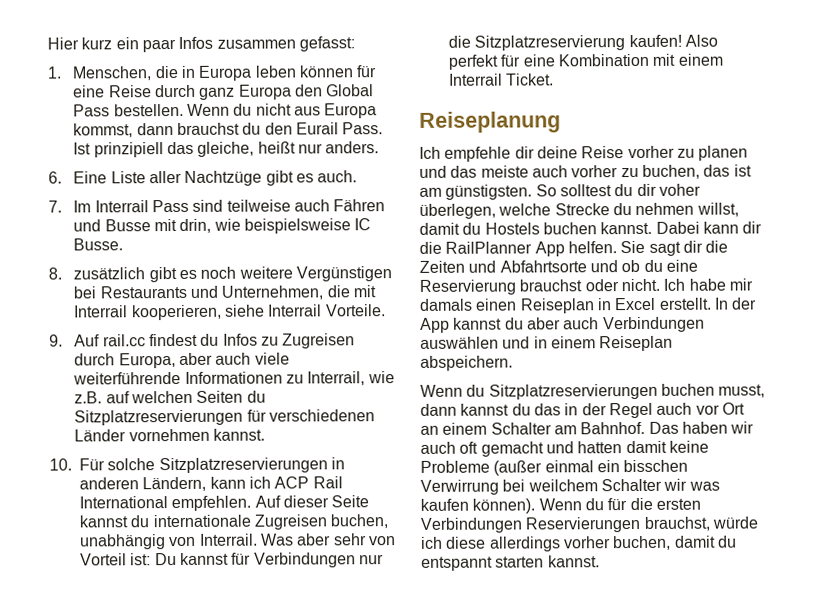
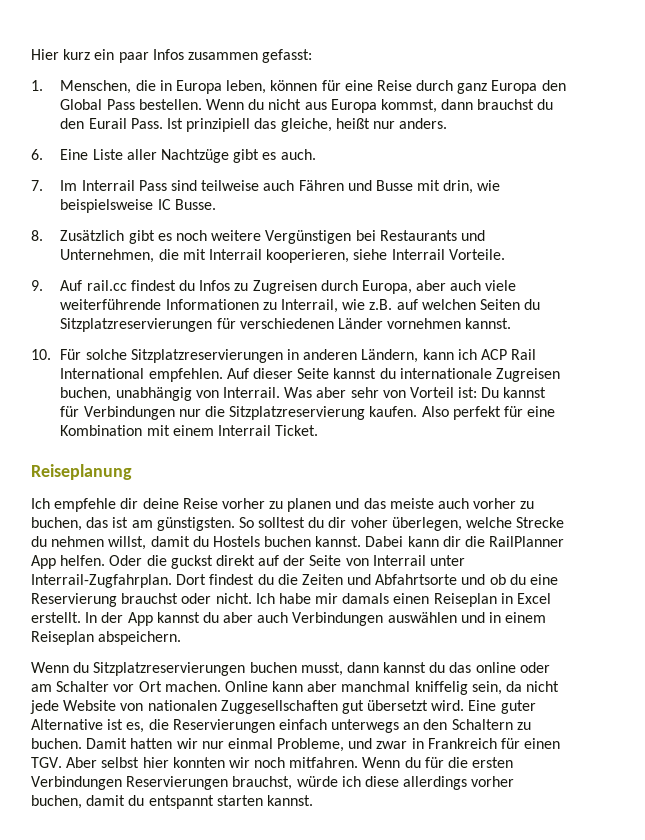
- 1. Menschen, die in Europa leben können für eine Reise durch ganz Europa den Global Pass bestellen.
+ 1. Menschen, die in Europa leben, können für eine Reise durch ganz Europa den Global Pass bestellen.
- 8. zusätzlich gibt es noch weitere Vergünstigen bei Restaurants und Unternehmen, die mit Interrail kooperieren, siehe Interrail Vorteile.
+ 8. Zusätzlich gibt es noch weitere Vergünstigen bei Restaurants und Unternehmen, die mit Interrail kooperieren, siehe Interrail Vorteile.
- Was aber sehr von Vorteil ist: Du kannst für Verbindungen nur die Sitzplatzreservierung kaufen!
+ Was aber sehr von Vorteil ist: Du kannst für Verbindungen nur die Sitzplatzreservierung kaufen.
- Sie sagt dir die Zeiten und Abfahrtsorte und ob du eine Reservierung brauchst oder nicht.
+ Oder die guckst direkt auf der Seite von Interrail unter Interrail-Zugfahrplan. Dort findest du die Zeiten und Abfahrtsorte und ob du eine Reservierung brauchst oder nicht.
- Wenn du Sitzplatzreservierungen buchen musst, dann kannst du das in der Regel auch vor Ort an einem Schalter am Bahnhof. Das haben wir auch oft gemacht und hatten damit keine Probleme (außer einmal ein bisschen Verwirrung bei weilchem Schalter wir was kaufen können).
+ Wenn du Sitzplatzreservierungen buchen musst, dann kannst du das online oder am Schalter vor Ort machen. Online kann aber manchmal kniffelig sein, da nicht jede Website von nationalen Zuggesellschaften gut übersetzt wird. Eine guter Alternative ist es, die Reservierungen einfach unterwegs an den Schaltern zu buchen. Damit hatten wir nur einmal Probleme, und zwar in Frankreich für einen TGV. Aber selbst hier konnten wir noch mitfahren.

